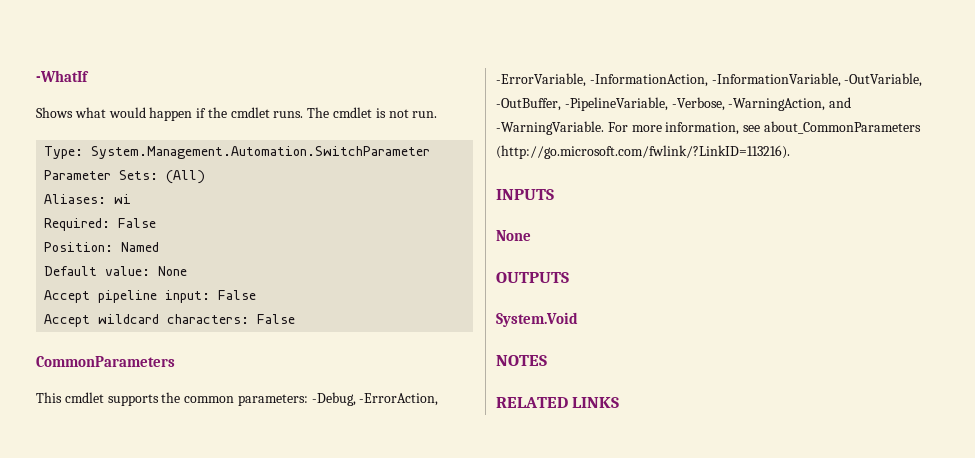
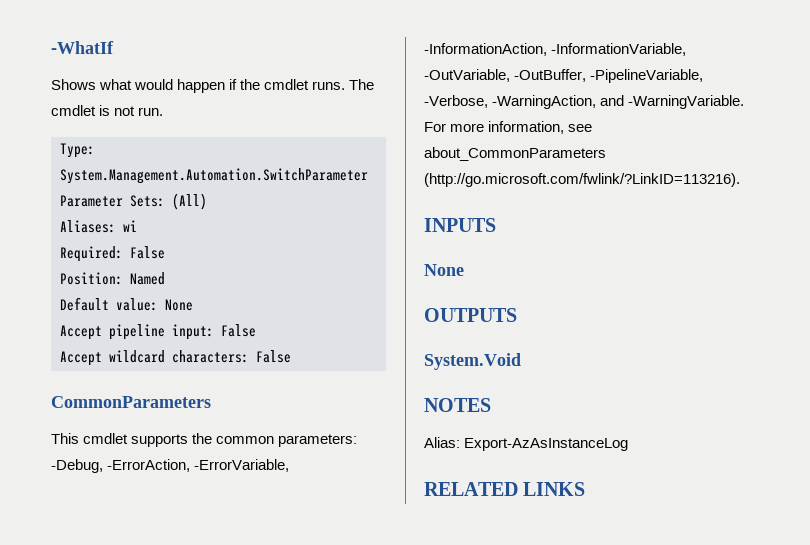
+ Alias: Export-AzAsInstanceLog

